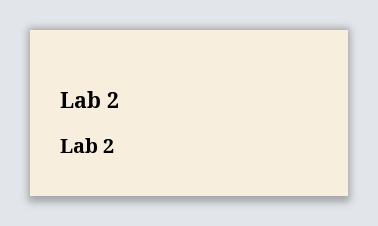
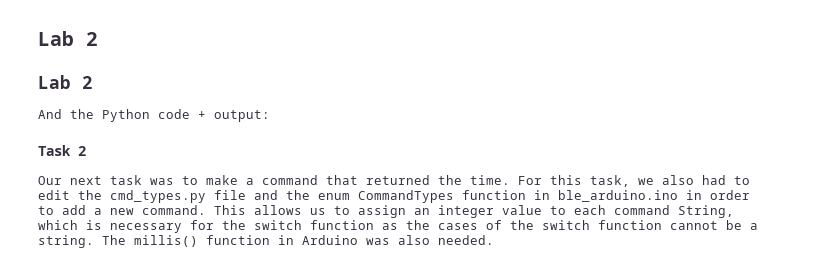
+ And the Python code + output:
+ Task 2
+ Our next task was to make a command that returned the time. For this task, we also had to edit the cmd_types.py file and the enum CommandTypes function in ble_arduino.ino in order to add a new command. This allows us to assign an integer value to each command String, which is necessary for the switch function as the cases of the switch function cannot be a string. The millis() function in Arduino was also needed.

